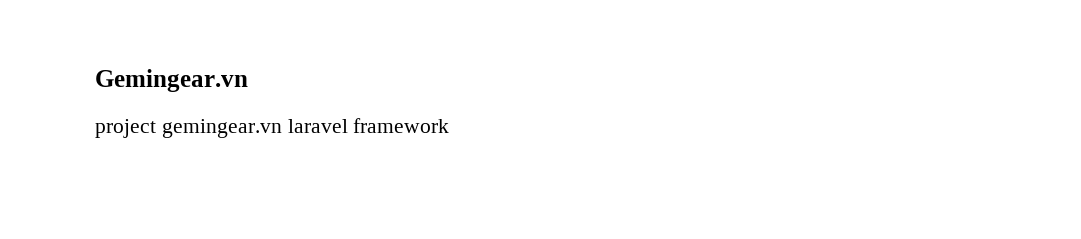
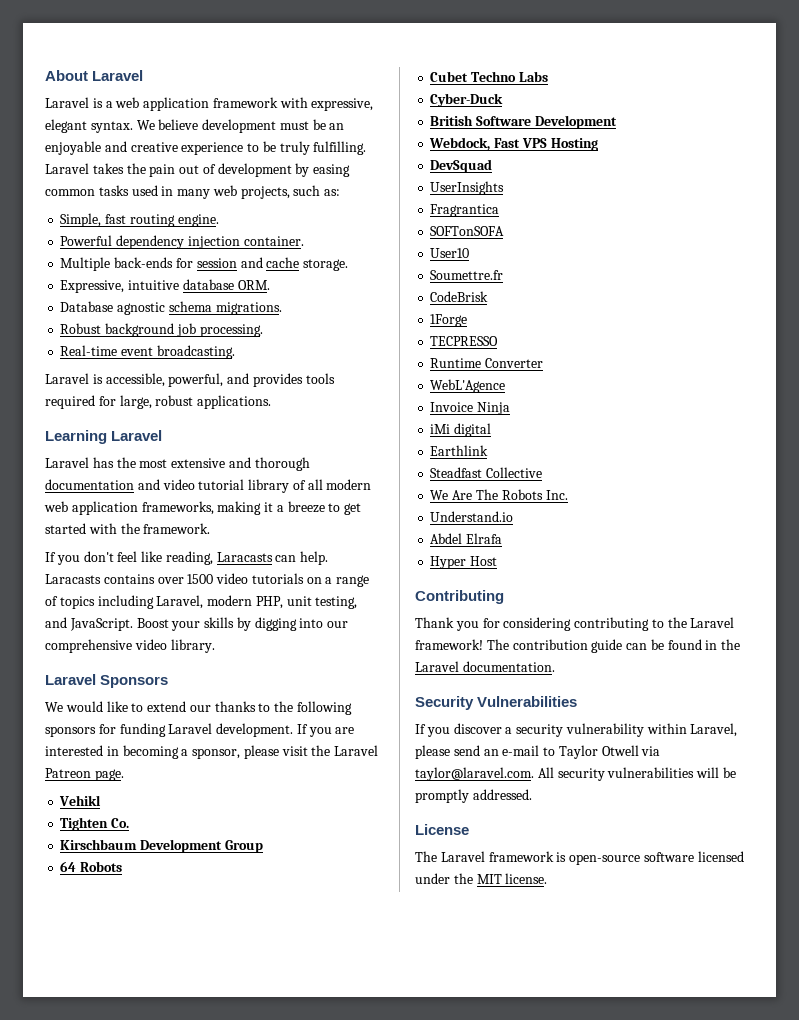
- Gemingear.vn
- project gemingear.vn laravel framework
+ About Laravel
+ Laravel is a web application framework with expressive, elegant syntax. We believe development must be an enjoyable and creative experience to be truly fulfilling. Laravel takes the pain out of development by easing common tasks used in many web projects, such as:
+ Simple, fast routing engine.
+ Powerful dependency injection container.
+ Multiple back-ends for session and cache storage.
+ Expressive, intuitive database ORM.
+ Database agnostic schema migrations.
+ Robust background job processing.
+ Real-time event broadcasting.
+ Laravel is accessible, powerful, and provides tools required for large, robust applications.
+ Learning Laravel
+ Laravel has the most extensive and thorough documentation and video tutorial library of all modern web application frameworks, making it a breeze to get started with the framework.
+ If you don't feel like reading, Laracasts can help. Laracasts contains over 1500 video tutorials on a range of topics including Laravel, modern PHP, unit testing, and JavaScript. Boost your skills by digging into our comprehensive video library.
+ Laravel Sponsors
+ We would like to extend our thanks to the following sponsors for funding Laravel development. If you are interested in becoming a sponsor, please visit the Laravel Patreon page.
+ Vehikl
+ Tighten Co.
+ Kirschbaum Development Group
+ 64 Robots
+ Cubet Techno Labs
+ Cyber-Duck
+ British Software Development
+ Webdock, Fast VPS Hosting
+ DevSquad
+ UserInsights
+ Fragrantica
+ SOFTonSOFA
+ User10
+ Soumettre.fr
+ CodeBrisk
+ 1Forge
+ TECPRESSO
+ Runtime Converter
+ WebL'Agence
+ Invoice Ninja
+ iMi digital
+ Earthlink
+ Steadfast Collective
+ We Are The Robots Inc.
+ Understand.io
+ Abdel Elrafa
+ Hyper Host
+ Contributing
+ Thank you for considering contributing to the Laravel framework! The contribution guide can be found in the Laravel documentation.
+ Security Vulnerabilities
+ If you discover a security vulnerability within Laravel, please send an e-mail to Taylor Otwell via taylor@laravel.com. All security vulnerabilities will be promptly addressed.
+ License
+ The Laravel framework is open-source software licensed under the MIT license.

